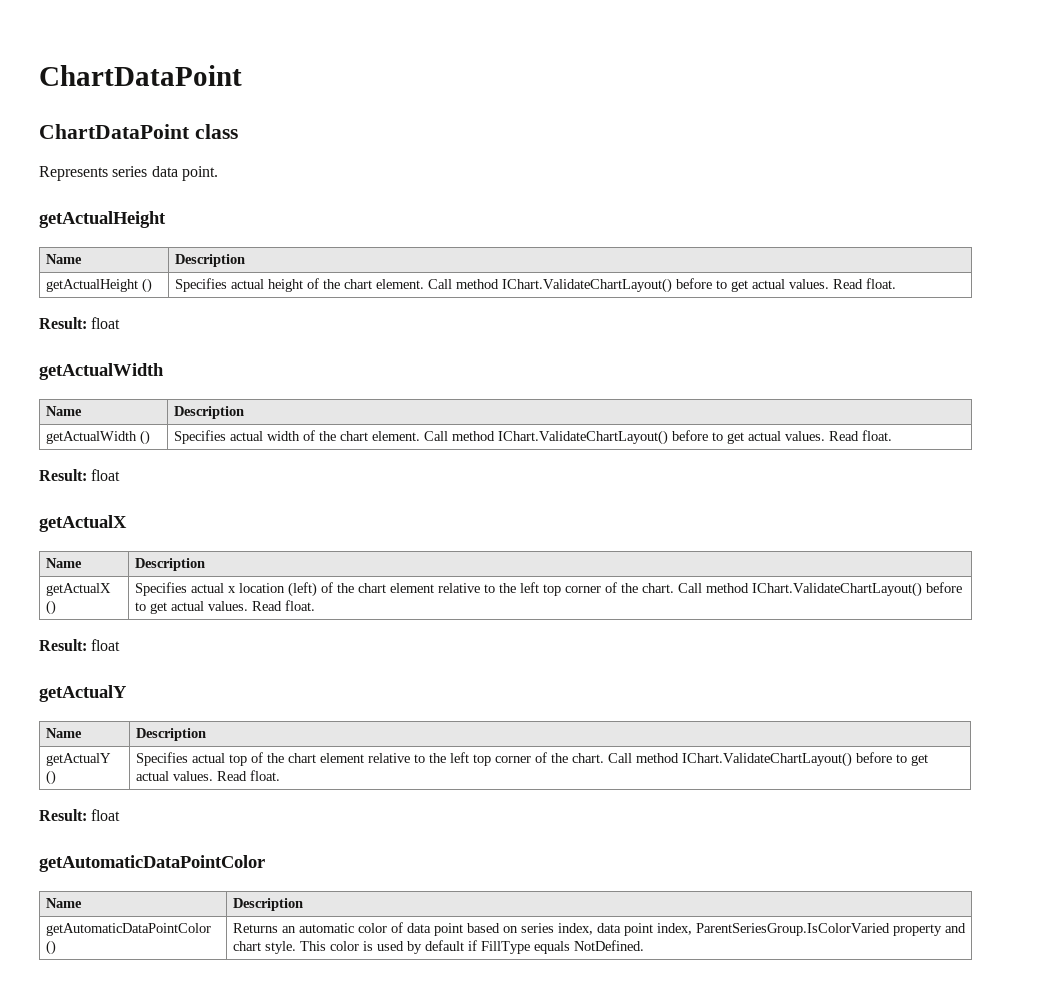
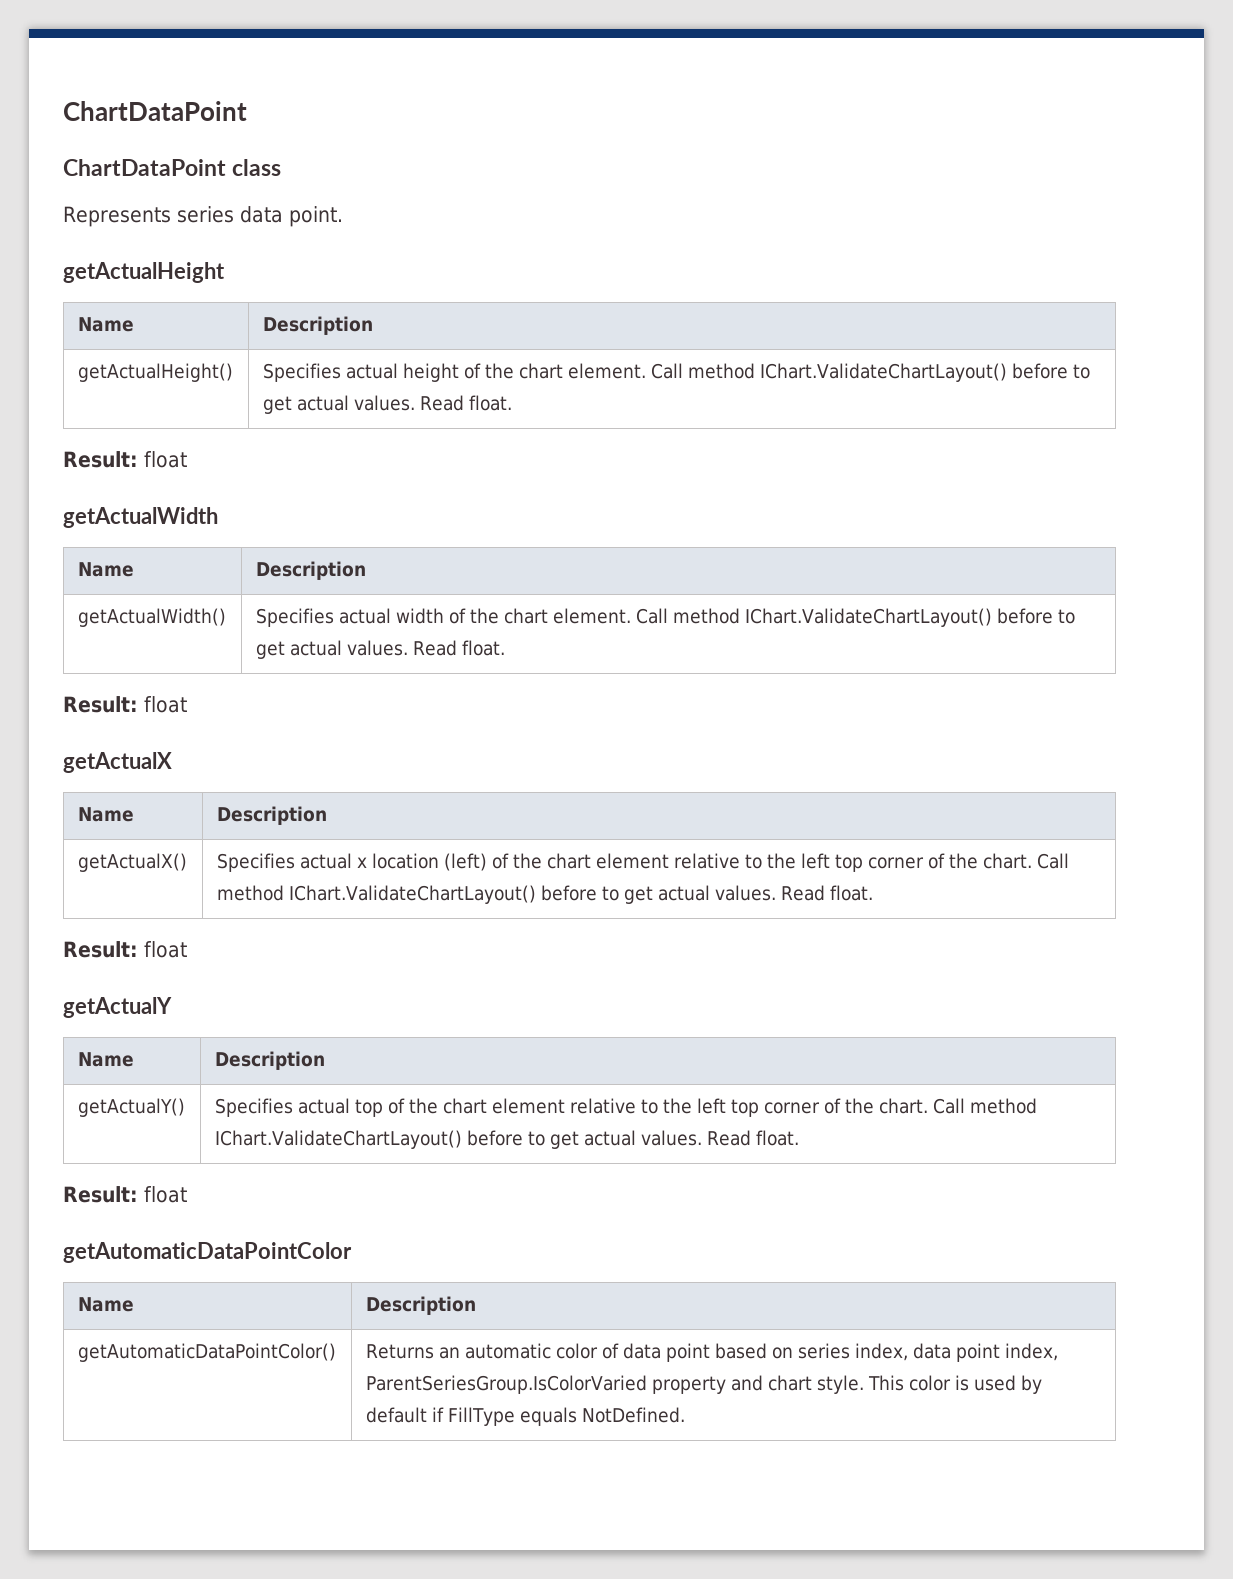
- getActualHeight () | Specifies actual height of the chart element. Call method IChart.ValidateChartLayout() before to get actual values. Read float.
+ getActualHeight() | Specifies actual height of the chart element. Call method IChart.ValidateChartLayout() before to get actual values. Read float.
- getActualWidth () | Specifies actual width of the chart element. Call method IChart.ValidateChartLayout() before to get actual values. Read float.
+ getActualWidth() | Specifies actual width of the chart element. Call method IChart.ValidateChartLayout() before to get actual values. Read float.
- getActualX () | Specifies actual x location (left) of the chart element relative to the left top corner of the chart. Call method IChart.ValidateChartLayout() before to get actual values. Read float.
+ getActualX() | Specifies actual x location (left) of the chart element relative to the left top corner of the chart. Call method IChart.ValidateChartLayout() before to get actual values. Read float.
- getActualY () | Specifies actual top of the chart element relative to the left top corner of the chart. Call method IChart.ValidateChartLayout() before to get actual values. Read float.
+ getActualY() | Specifies actual top of the chart element relative to the left top corner of the chart. Call method IChart.ValidateChartLayout() before to get actual values. Read float.
- getAutomaticDataPointColor () | Returns an automatic color of data point based on series index, data point index, ParentSeriesGroup.IsColorVaried property and chart style. This color is used by default if FillType equals NotDefined.
+ getAutomaticDataPointColor() | Returns an automatic color of data point based on series index, data point index, ParentSeriesGroup.IsColorVaried property and chart style. This color is used by default if FillType equals NotDefined.

